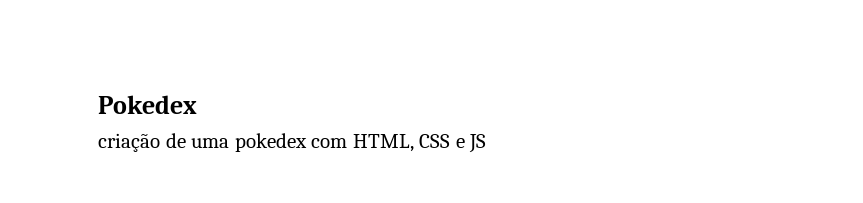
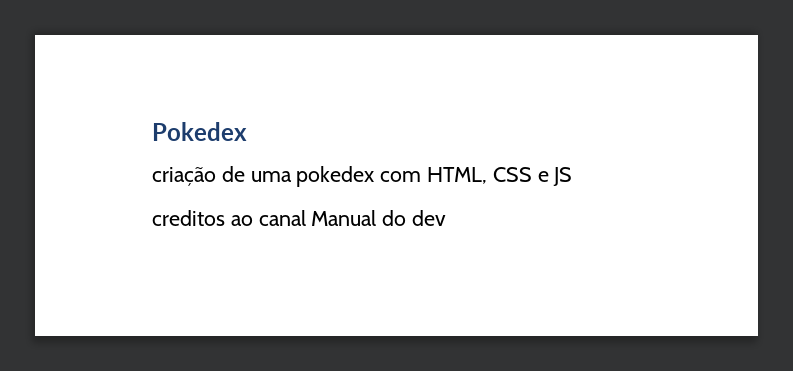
+ creditos ao canal Manual do dev

